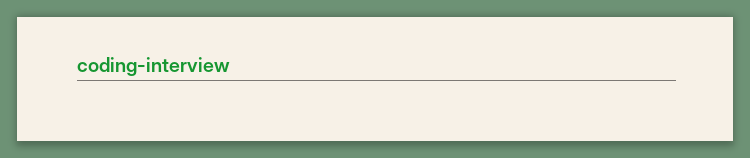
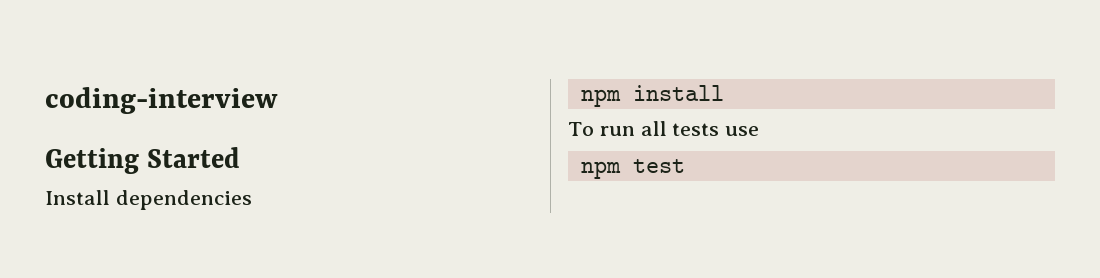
+ Getting Started
+ Install dependencies
+ npm install
+ To run all tests use
+ npm test

